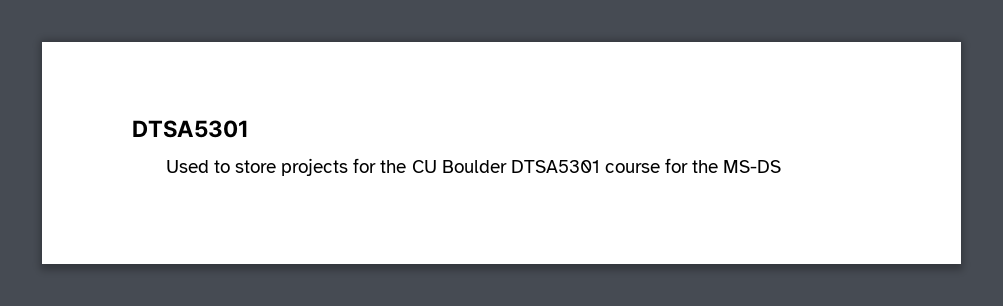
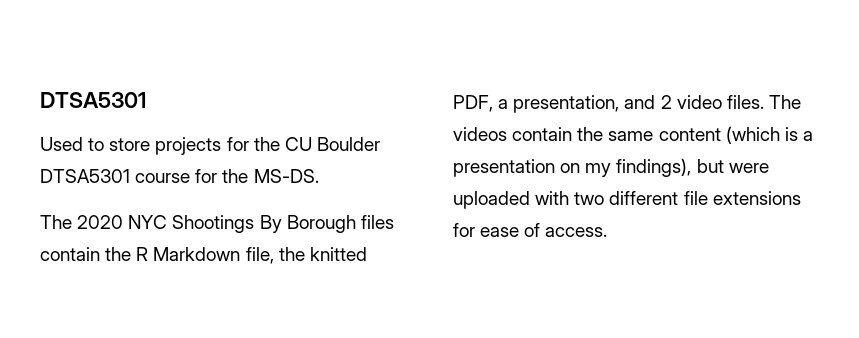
- Used to store projects for the CU Boulder DTSA5301 course for the MS-DS
+ Used to store projects for the CU Boulder DTSA5301 course for the MS-DS.
+ The 2020 NYC Shootings By Borough files contain the R Markdown file, the knitted PDF, a presentation, and 2 video files. The videos contain the same content (which is a presentation on my findings), but were uploaded with two different file extensions for ease of access.

